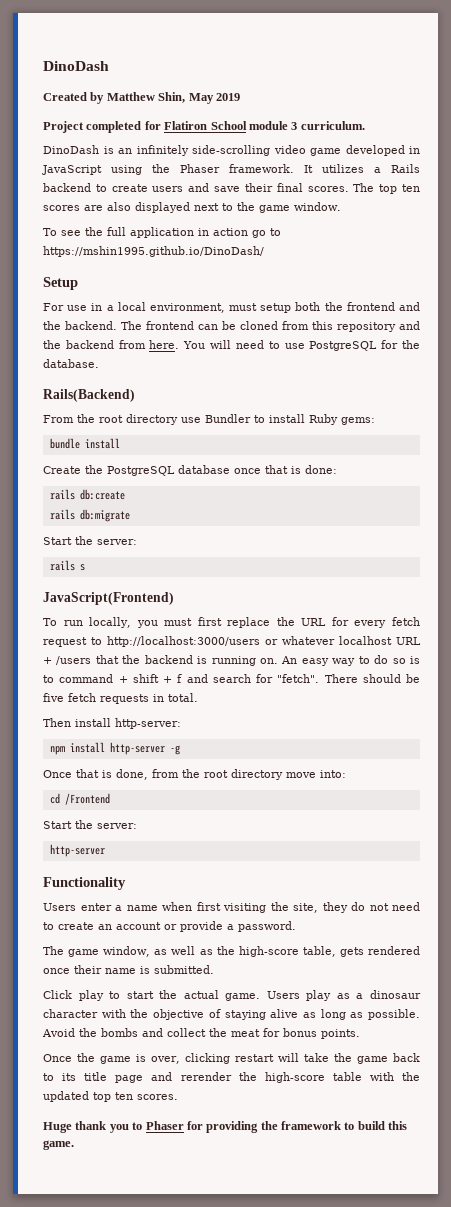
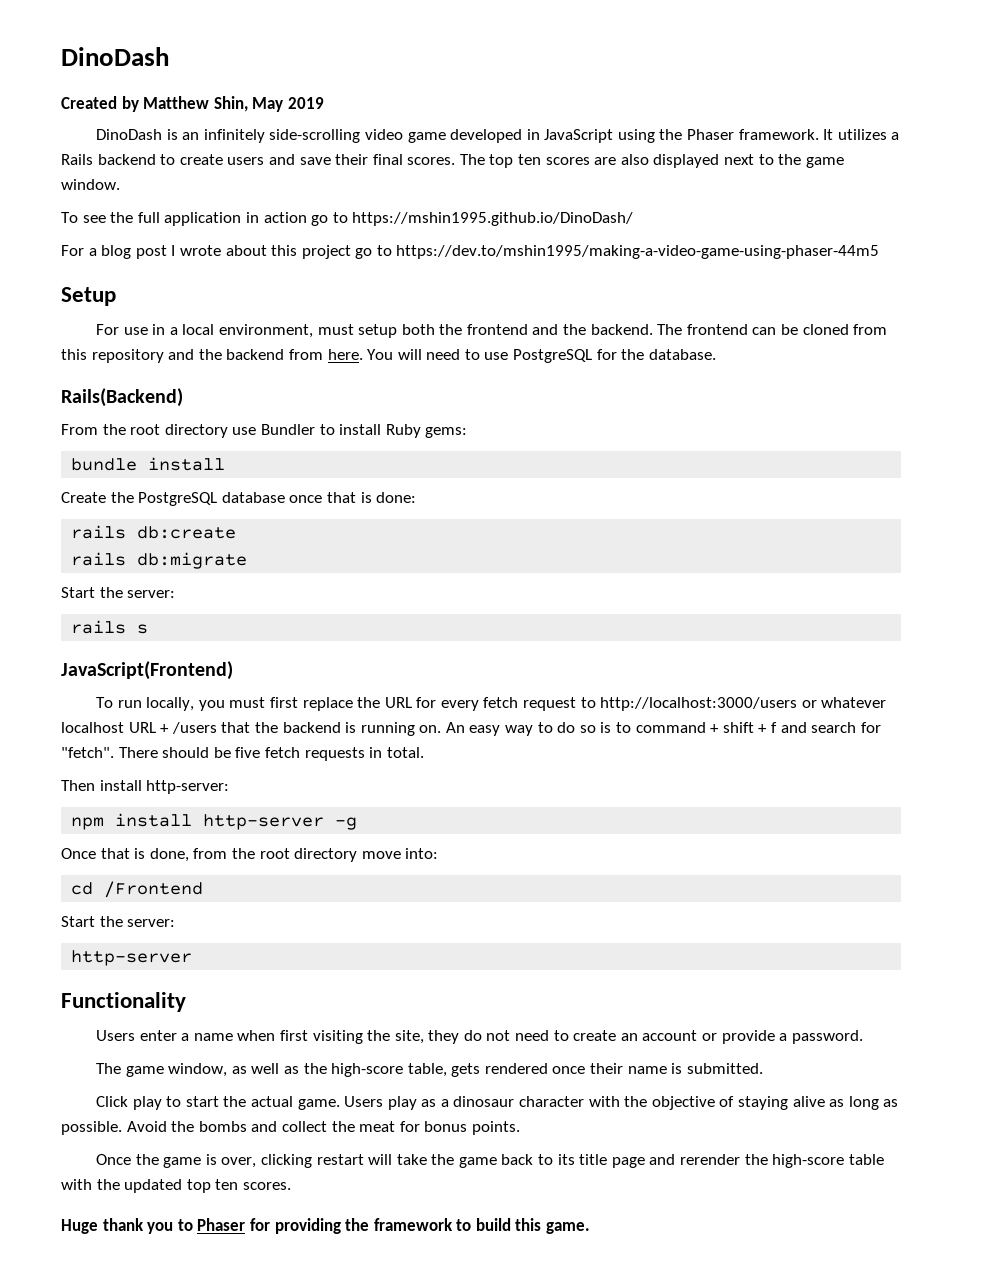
- Project completed for Flatiron School module 3 curriculum.
+ For a blog post I wrote about this project go to https://dev.to/mshin1995/making-a-video-game-using-phaser-44m5

